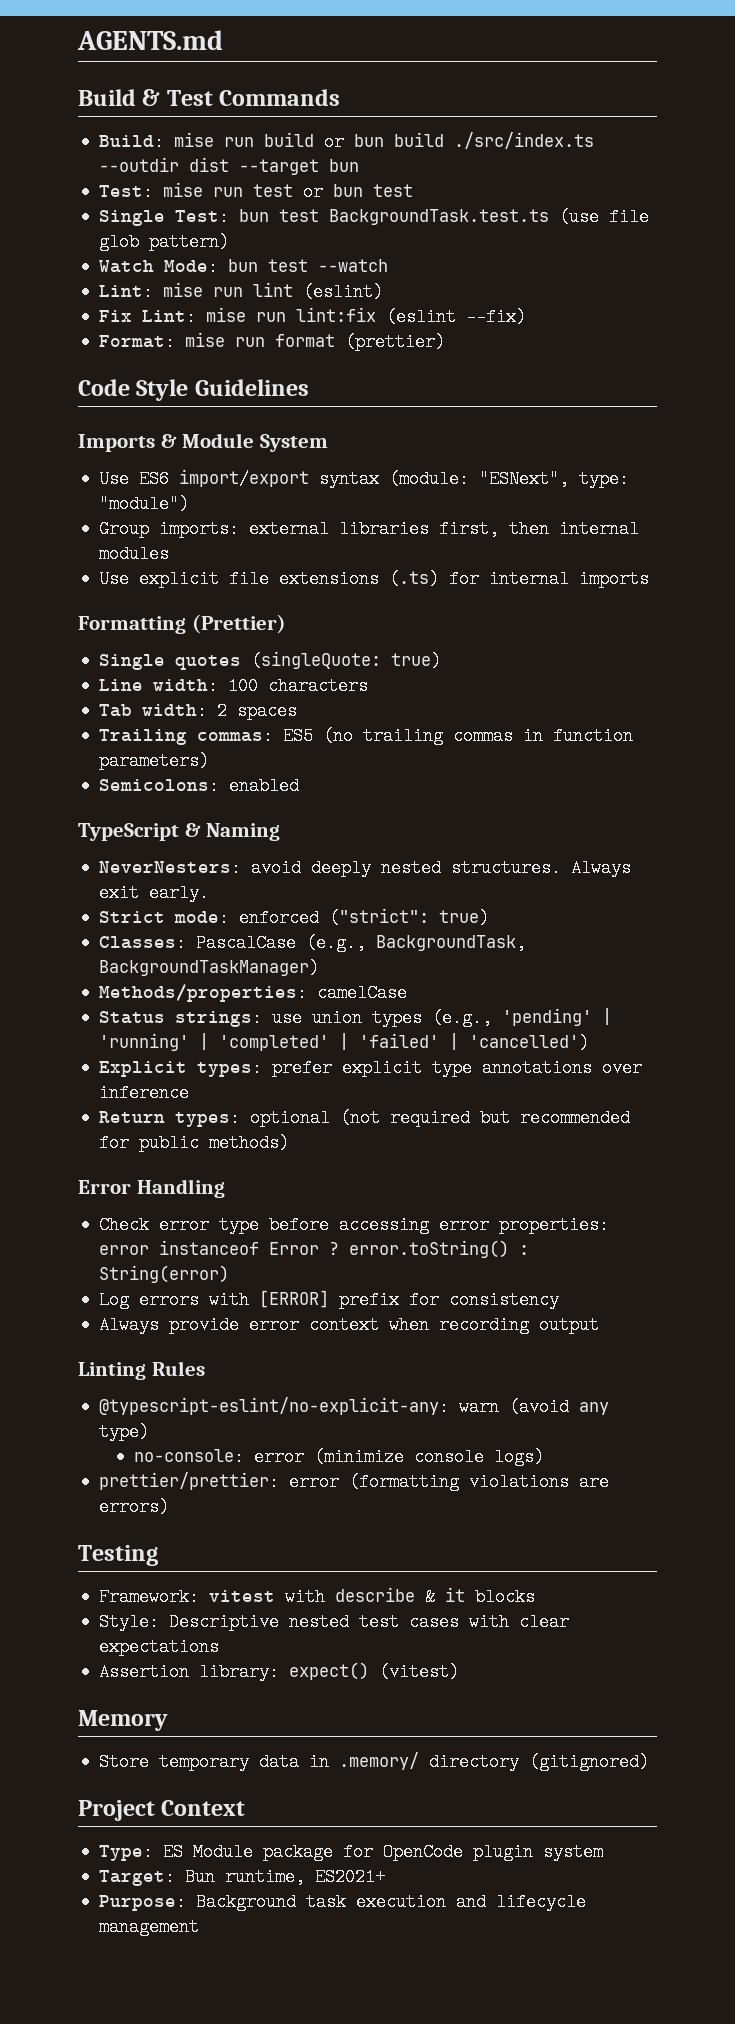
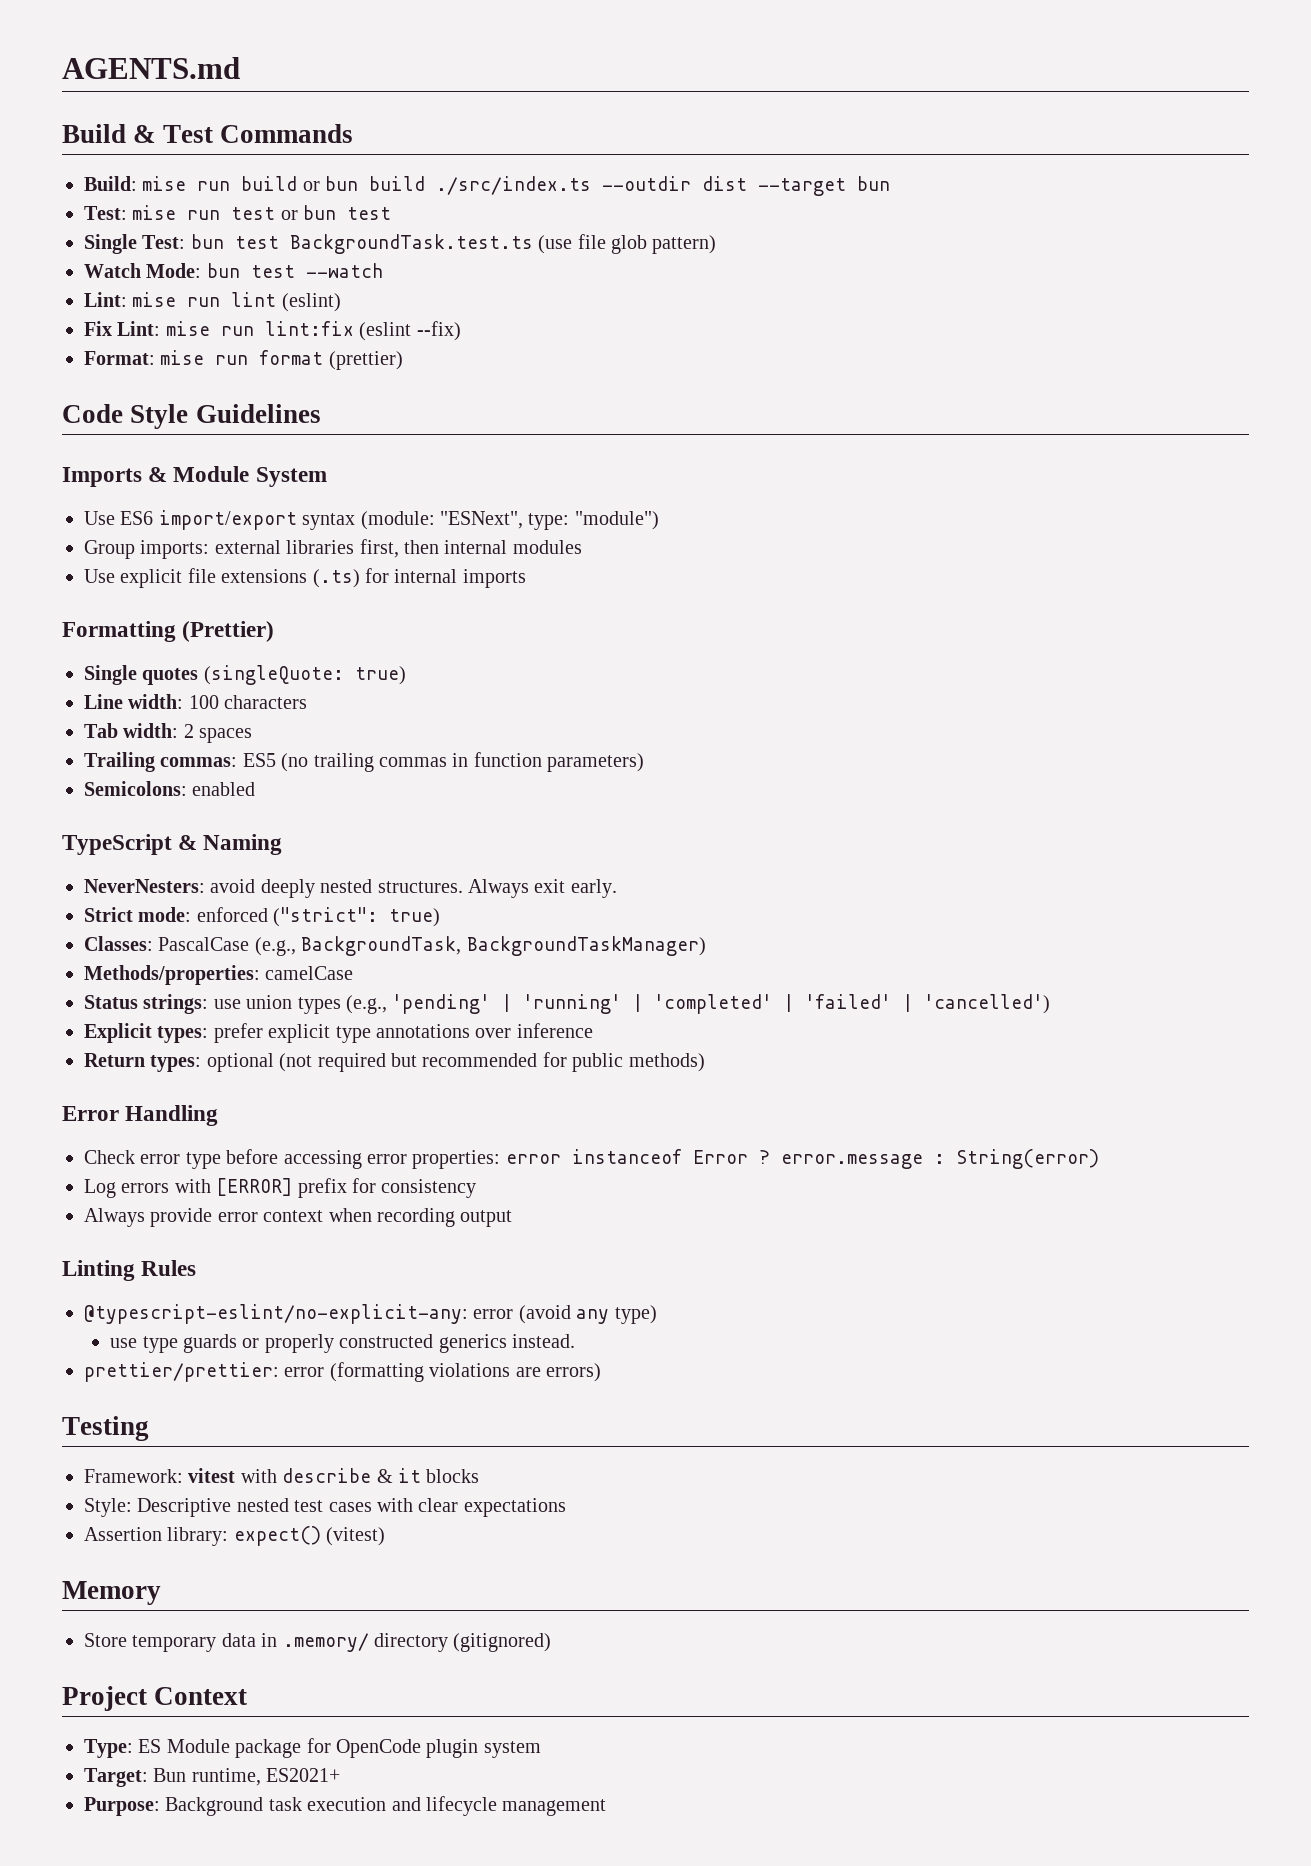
- Check error type before accessing error properties: error instanceof Error ? error.toString() : String(error)
+ Check error type before accessing error properties: error instanceof Error ? error.message : String(error)
- @typescript-eslint/no-explicit-any: warn (avoid any type)
+ @typescript-eslint/no-explicit-any: error (avoid any type)
- no-console: error (minimize console logs)
+ use type guards or properly constructed generics instead.

